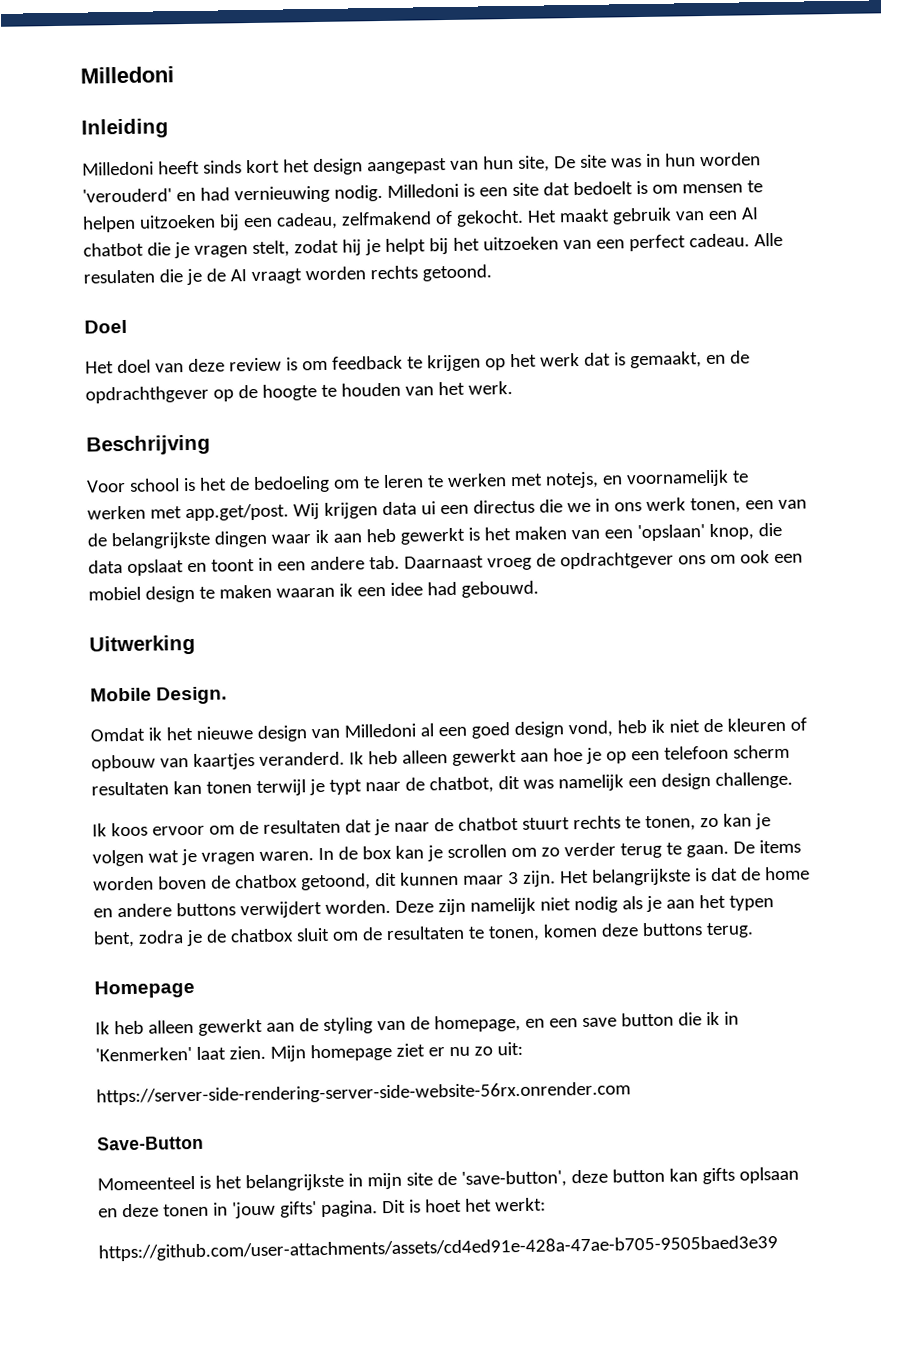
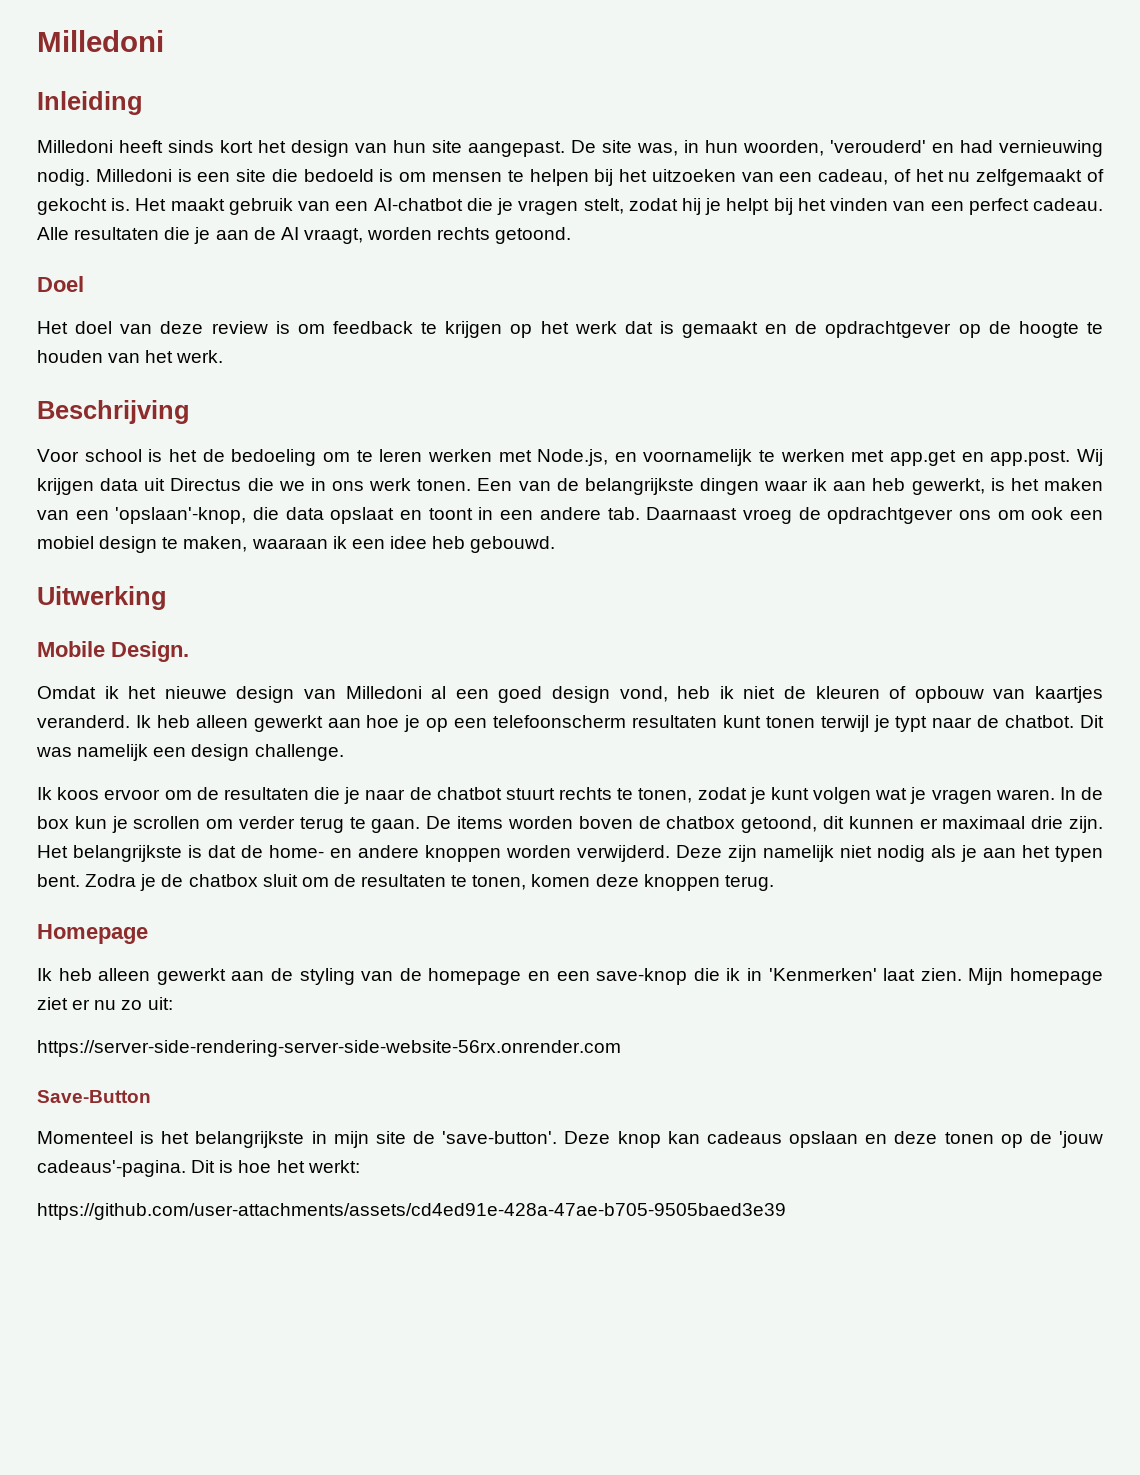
- Milledoni heeft sinds kort het design aangepast van hun site, De site was in hun worden 'verouderd' en had vernieuwing nodig.
+ Milledoni heeft sinds kort het design van hun site aangepast. De site was, in hun woorden, 'verouderd' en had vernieuwing nodig.
- Milledoni is een site dat bedoelt is om mensen te helpen uitzoeken bij een cadeau, zelfmakend of gekocht.
+ Milledoni is een site die bedoeld is om mensen te helpen bij het uitzoeken van een cadeau, of het nu zelfgemaakt of gekocht is.
- Het maakt gebruik van een AI chatbot die je vragen stelt, zodat hij je helpt bij het uitzoeken van een perfect cadeau.
+ Het maakt gebruik van een AI-chatbot die je vragen stelt, zodat hij je helpt bij het vinden van een perfect cadeau.
- Alle resulaten die je de AI vraagt worden rechts getoond.
+ Alle resultaten die je aan de AI vraagt, worden rechts getoond.
- Het doel van deze review is om feedback te krijgen op het werk dat is gemaakt, en de opdrachthgever op de hoogte te houden van het werk.
+ Het doel van deze review is om feedback te krijgen op het werk dat is gemaakt en de opdrachtgever op de hoogte te houden van het werk.
- Voor school is het de bedoeling om te leren te werken met notejs, en voornamelijk te werken met app.get/post. Wij krijgen data ui een directus die we in ons werk tonen, een van de belangrijkste dingen waar ik aan heb gewerkt is het maken van een 'opslaan' knop, die data opslaat en toont in een andere tab. Daarnaast vroeg de opdrachtgever ons om ook een mobiel design te maken waaran ik een idee had gebouwd.
+ Voor school is het de bedoeling om te leren werken met Node.js, en voornamelijk te werken met app.get en app.post. Wij krijgen data uit Directus die we in ons werk tonen. Een van de belangrijkste dingen waar ik aan heb gewerkt, is het maken van een 'opslaan'-knop, die data opslaat en toont in een andere tab. Daarnaast vroeg de opdrachtgever ons om ook een mobiel design te maken, waaraan ik een idee heb gebouwd.
- Ik heb alleen gewerkt aan hoe je op een telefoon scherm resultaten kan tonen terwijl je typt naar de chatbot, dit was namelijk een design challenge.
+ Ik heb alleen gewerkt aan hoe je op een telefoonscherm resultaten kunt tonen terwijl je typt naar de chatbot. Dit was namelijk een design challenge.
- Ik koos ervoor om de resultaten dat je naar de chatbot stuurt rechts te tonen, zo kan je volgen wat je vragen waren.
+ Ik koos ervoor om de resultaten die je naar de chatbot stuurt rechts te tonen, zodat je kunt volgen wat je vragen waren.
- In de box kan je scrollen om zo verder terug te gaan.
+ In de box kun je scrollen om verder terug te gaan.
- De items worden boven de chatbox getoond, dit kunnen maar 3 zijn.
+ De items worden boven de chatbox getoond, dit kunnen er maximaal drie zijn.
- Het belangrijkste is dat de home en andere buttons verwijdert worden.
+ Het belangrijkste is dat de home- en andere knoppen worden verwijderd.
- Deze zijn namelijk niet nodig als je aan het typen bent, zodra je de chatbox sluit om de resultaten te tonen, komen deze buttons terug.
+ Deze zijn namelijk niet nodig als je aan het typen bent. Zodra je de chatbox sluit om de resultaten te tonen, komen deze knoppen terug.
- Ik heb alleen gewerkt aan de styling van de homepage, en een save button die ik in 'Kenmerken' laat zien.
+ Ik heb alleen gewerkt aan de styling van de homepage en een save-knop die ik in 'Kenmerken' laat zien.
- Momeenteel is het belangrijkste in mijn site de 'save-button', deze button kan gifts oplsaan en deze tonen in 'jouw gifts' pagina.
+ Momenteel is het belangrijkste in mijn site de 'save-button'. Deze knop kan cadeaus opslaan en deze tonen op de 'jouw cadeaus'-pagina.
- Dit is hoet het werkt:
+ Dit is hoe het werkt:

